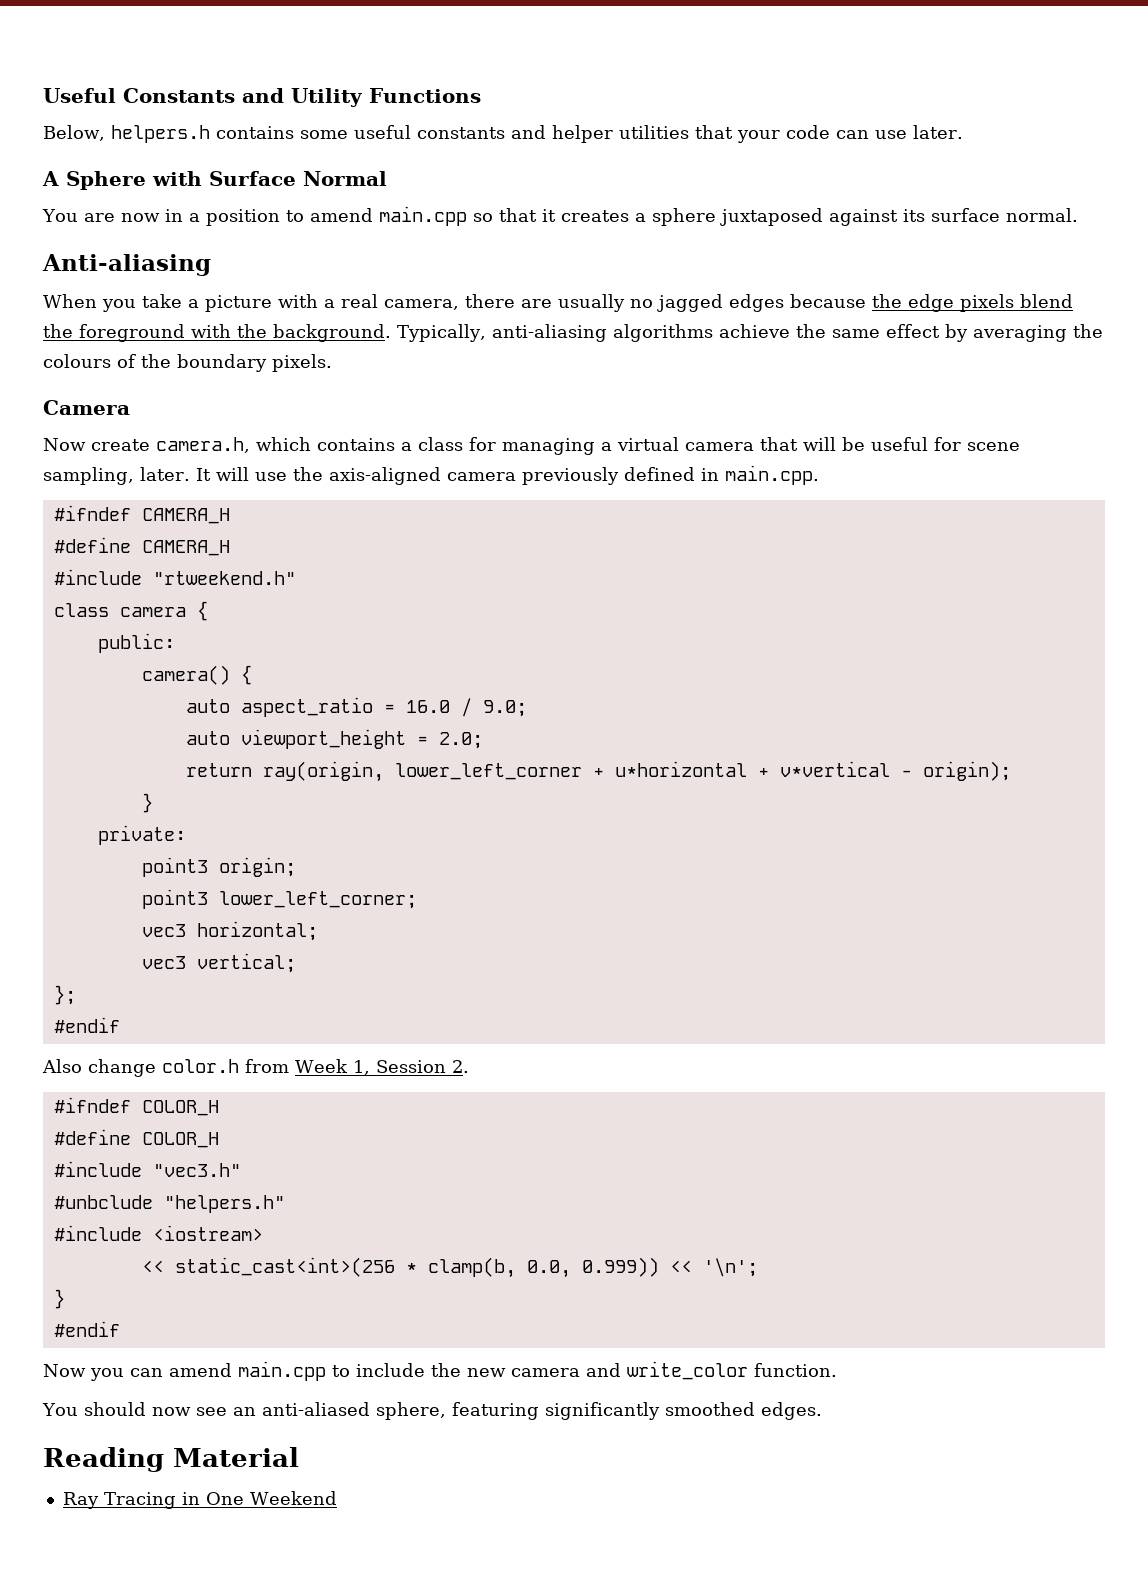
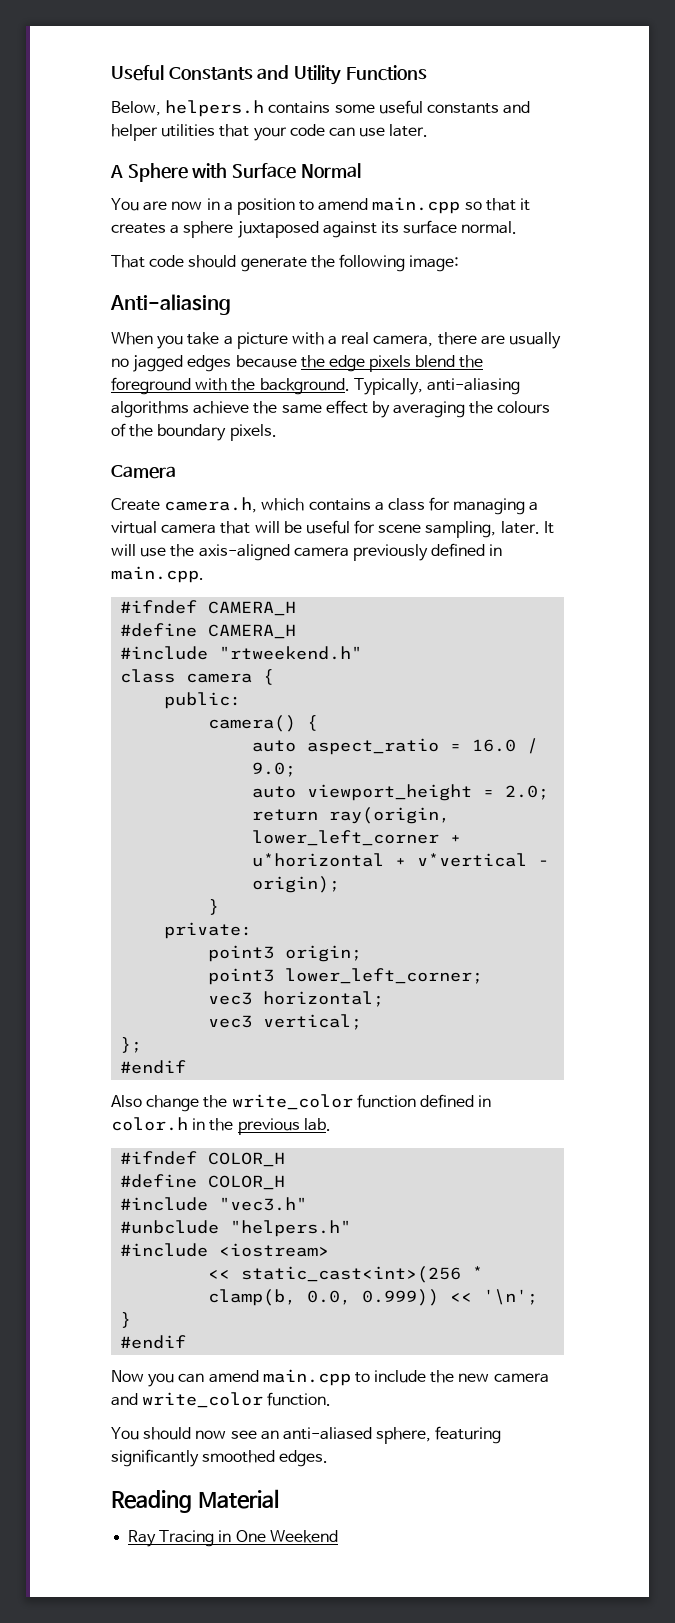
+ That code should generate the following image:
- Now create camera.h, which contains a class for managing a virtual camera that will be useful for scene sampling, later.
+ Create camera.h, which contains a class for managing a virtual camera that will be useful for scene sampling, later.
- Also change color.h from Week 1, Session 2.
+ Also change the write_color function defined in color.h in the previous lab.

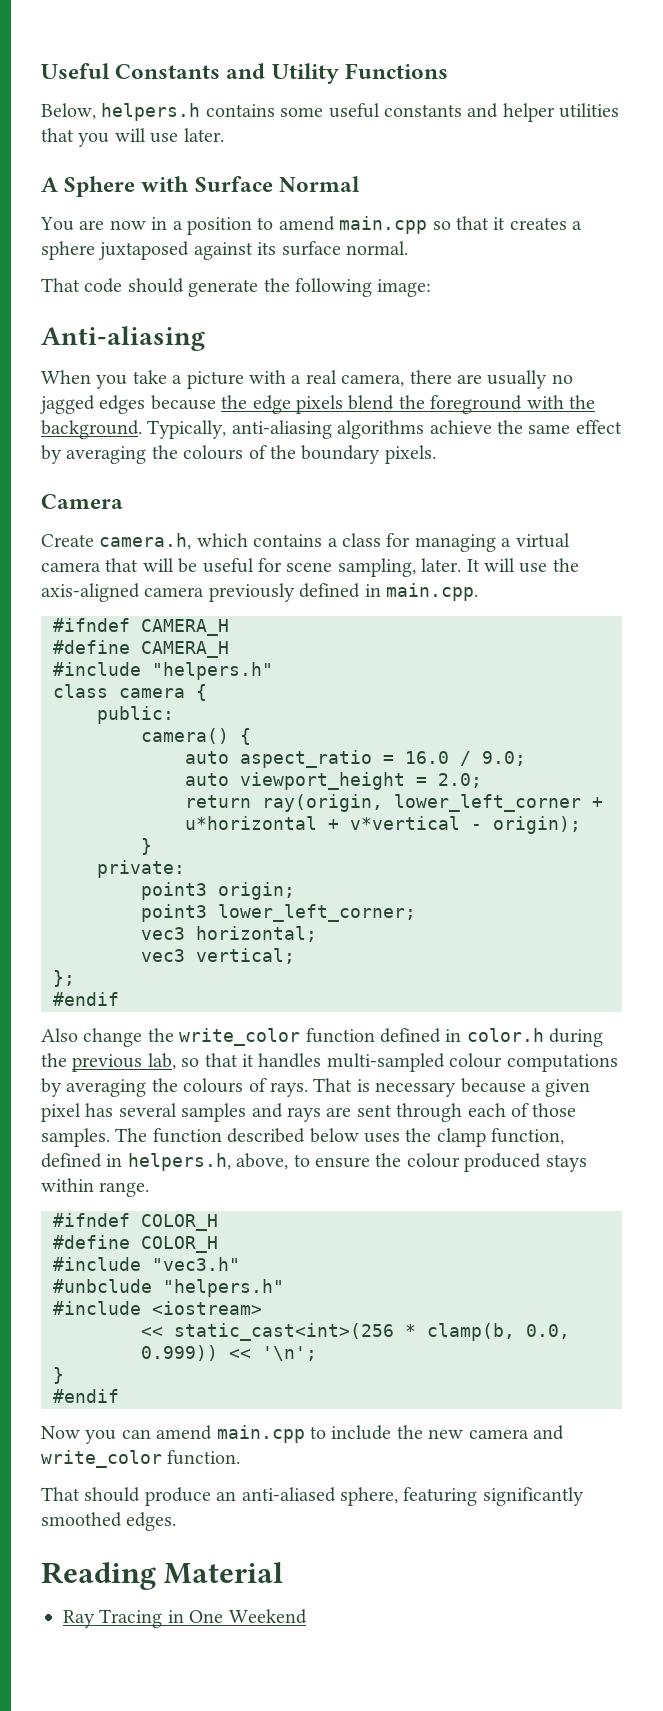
- Below, helpers.h contains some useful constants and helper utilities that your code can use later.
+ Below, helpers.h contains some useful constants and helper utilities that you will use later.
- #include "rtweekend.h"
+ #include "helpers.h"
- Also change the write_color function defined in color.h in the previous lab.
+ Also change the write_color function defined in color.h during the previous lab, so that it handles multi-sampled colour computations by averaging the colours of rays. That is necessary because a given pixel has several samples and rays are sent through each of those samples. The function described below uses the clamp function, defined in helpers.h, above, to ensure the colour produced stays within range.
- You should now see an anti-aliased sphere, featuring significantly smoothed edges.
+ That should produce an anti-aliased sphere, featuring significantly smoothed edges.

